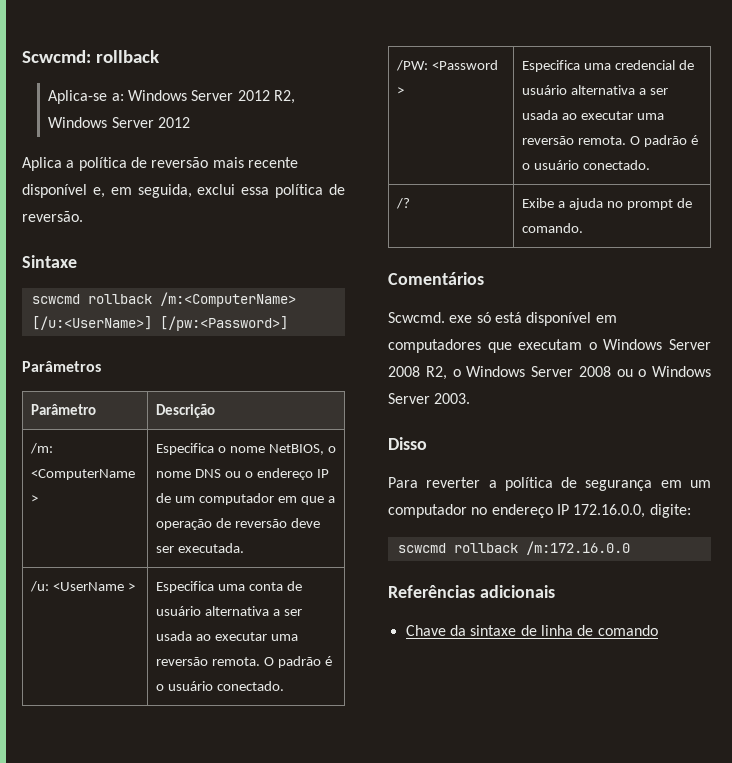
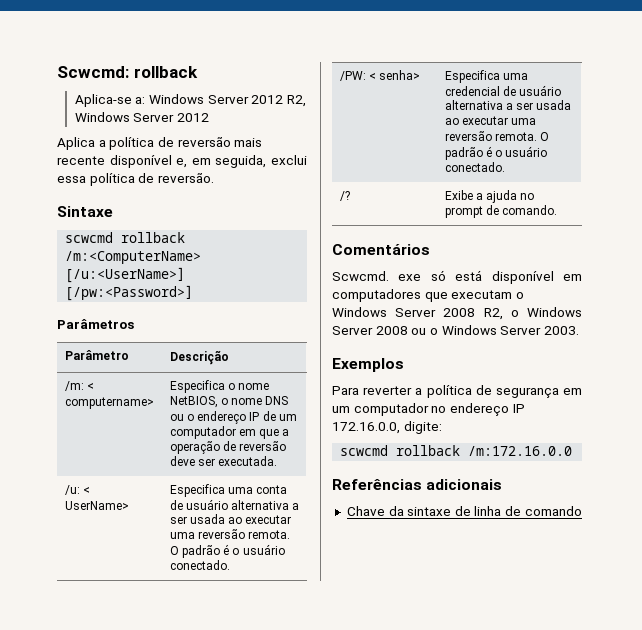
- /m: <ComputerName > | Especifica o nome NetBIOS, o nome DNS ou o endereço IP de um computador em que a operação de reversão deve ser executada.
+ /m: < computername> | Especifica o nome NetBIOS, o nome DNS ou o endereço IP de um computador em que a operação de reversão deve ser executada.
- /u: <UserName > | Especifica uma conta de usuário alternativa a ser usada ao executar uma reversão remota. O padrão é o usuário conectado.
+ /u: < UserName> | Especifica uma conta de usuário alternativa a ser usada ao executar uma reversão remota. O padrão é o usuário conectado.
- /PW: <Password > | Especifica uma credencial de usuário alternativa a ser usada ao executar uma reversão remota. O padrão é o usuário conectado.
+ /PW: < senha> | Especifica uma credencial de usuário alternativa a ser usada ao executar uma reversão remota. O padrão é o usuário conectado.
- Disso
+ Exemplos

